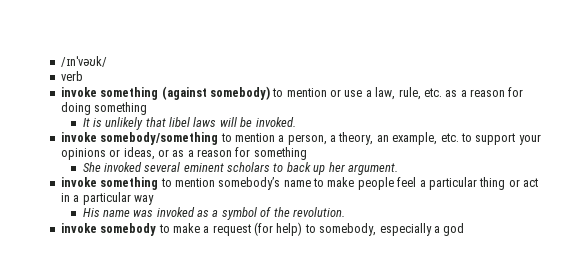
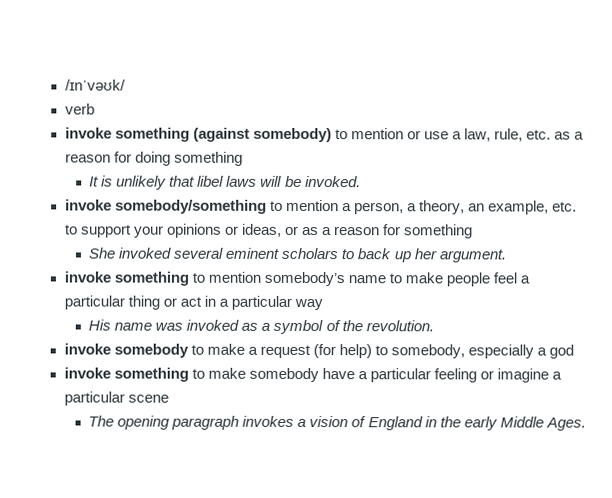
+ invoke something to make somebody have a particular feeling or imagine a particular scene
+ The opening paragraph invokes a vision of England in the early Middle Ages.

